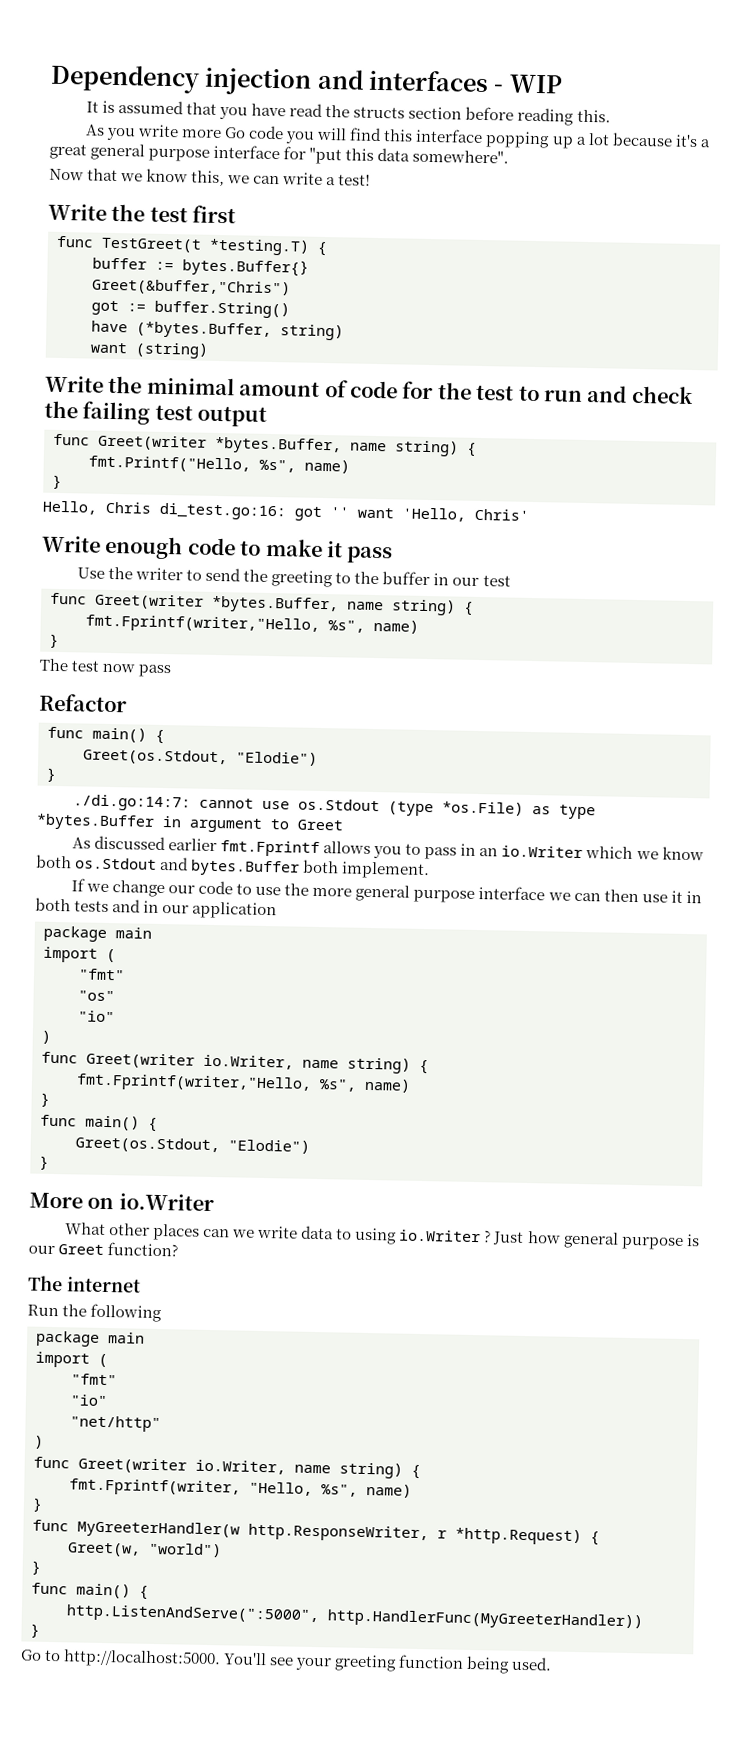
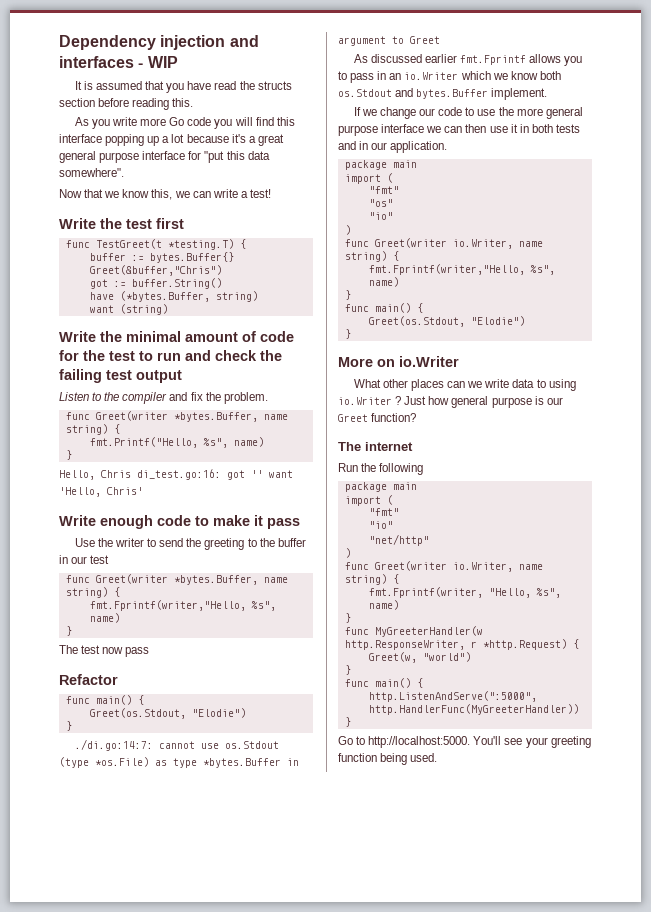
+ Listen to the compiler and fix the problem.
- As discussed earlier fmt.Fprintf allows you to pass in an io.Writer which we know both os.Stdout and bytes.Buffer both implement.
+ As discussed earlier fmt.Fprintf allows you to pass in an io.Writer which we know both os.Stdout and bytes.Buffer implement.
- If we change our code to use the more general purpose interface we can then use it in both tests and in our application
+ If we change our code to use the more general purpose interface we can then use it in both tests and in our application.

